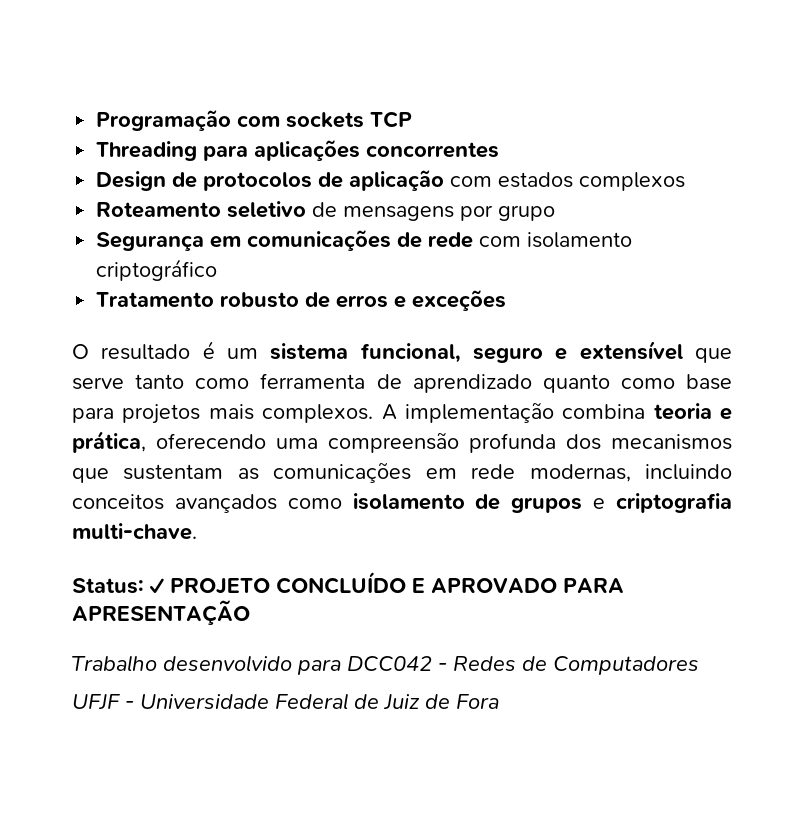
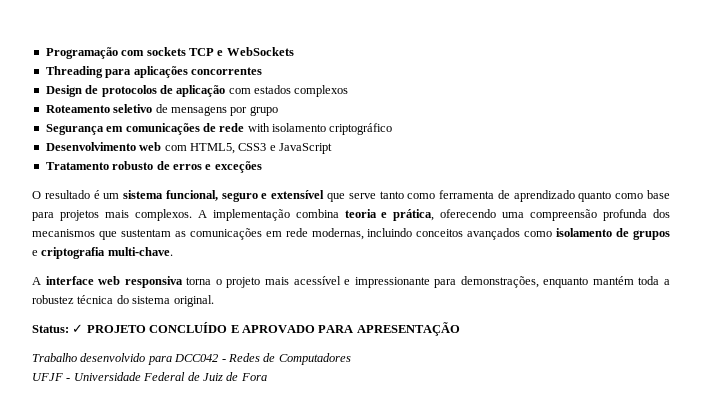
- Programação com sockets TCP
+ Programação com sockets TCP e WebSockets
- Segurança em comunicações de rede com isolamento criptográfico
+ Segurança em comunicações de rede with isolamento criptográfico
+ Desenvolvimento web com HTML5, CSS3 e JavaScript
+ A interface web responsiva torna o projeto mais acessível e impressionante para demonstrações, enquanto mantém toda a robustez técnica do sistema original.

